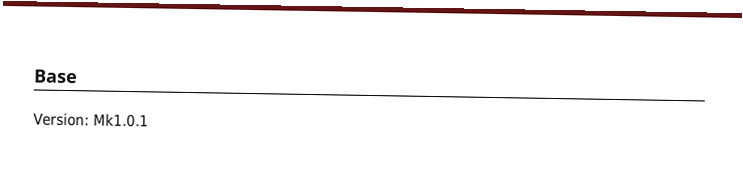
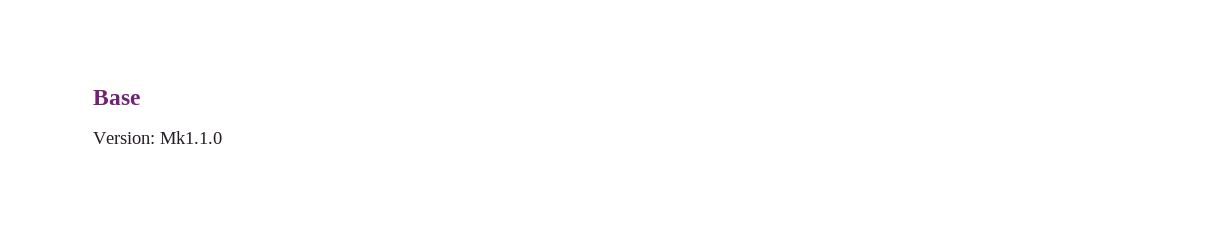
- Version: Mk1.0.1
+ Version: Mk1.1.0

